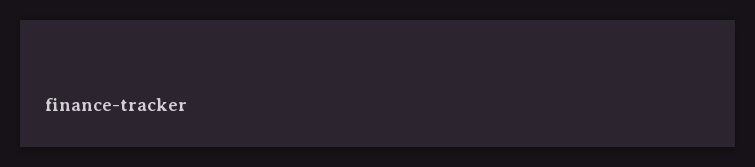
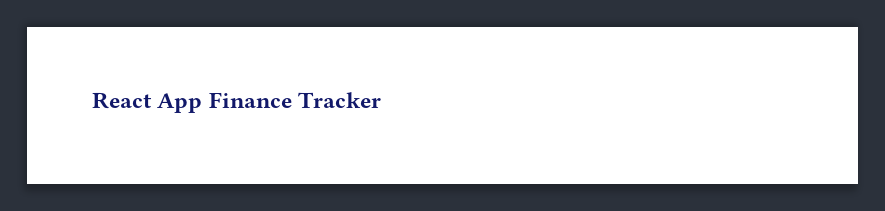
- finance-tracker
+ React App Finance Tracker

